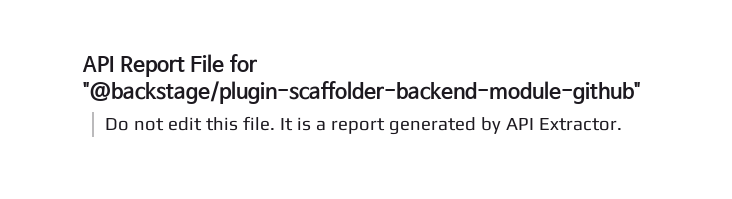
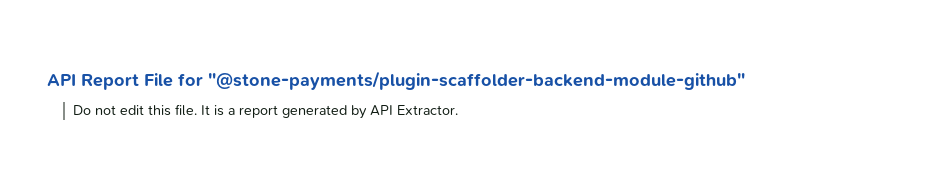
- API Report File for "@backstage/plugin-scaffolder-backend-module-github"
+ API Report File for "@stone-payments/plugin-scaffolder-backend-module-github"

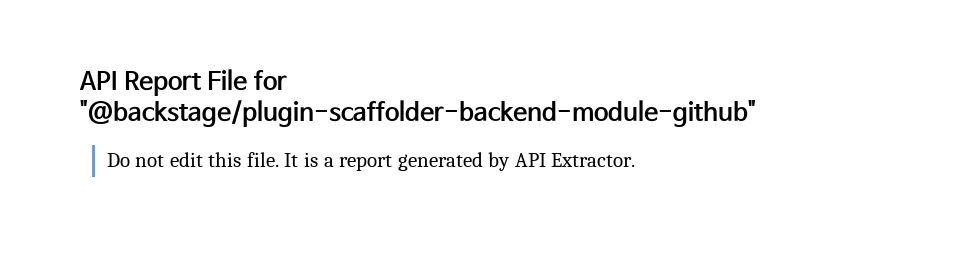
- API Report File for "@stone-payments/plugin-scaffolder-backend-module-github"
+ API Report File for "@backstage/plugin-scaffolder-backend-module-github"

